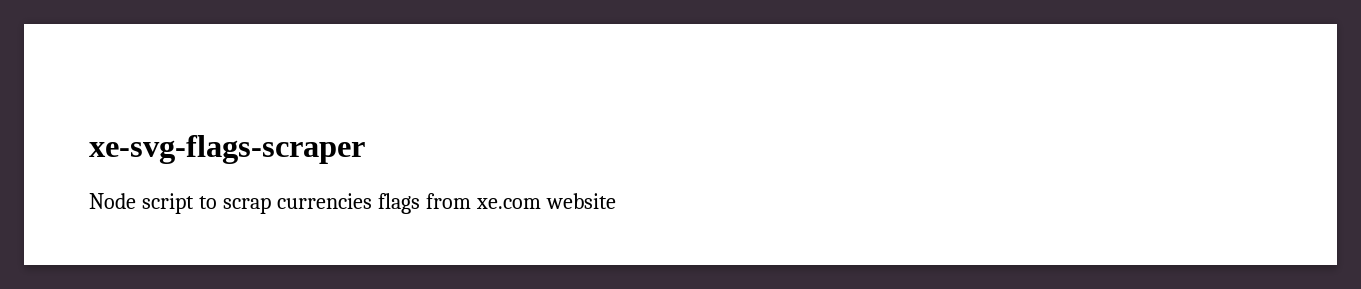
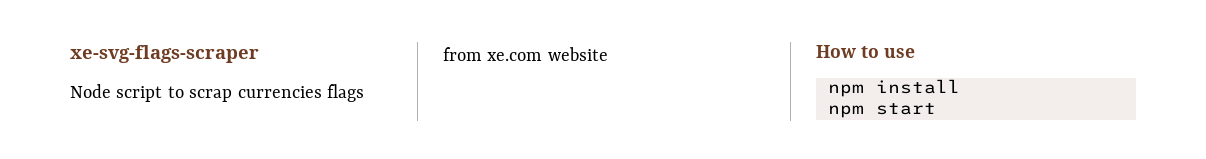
+ How to use
+ npm install
+ npm start

